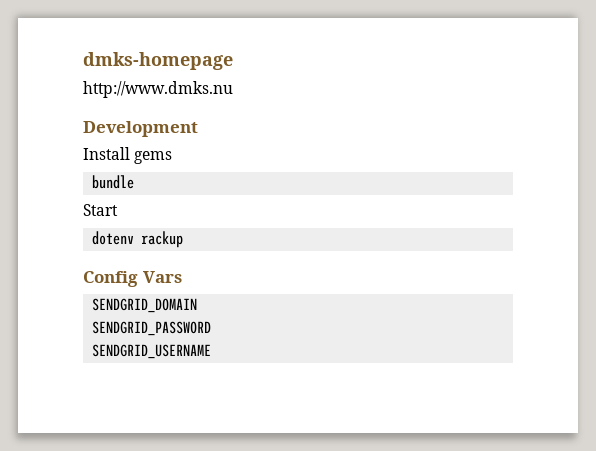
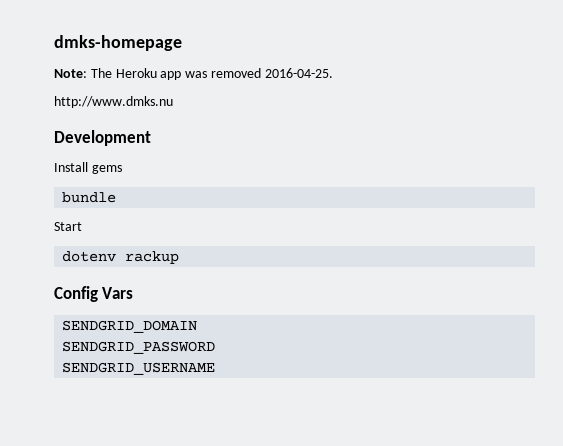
+ Note: The Heroku app was removed 2016-04-25.

